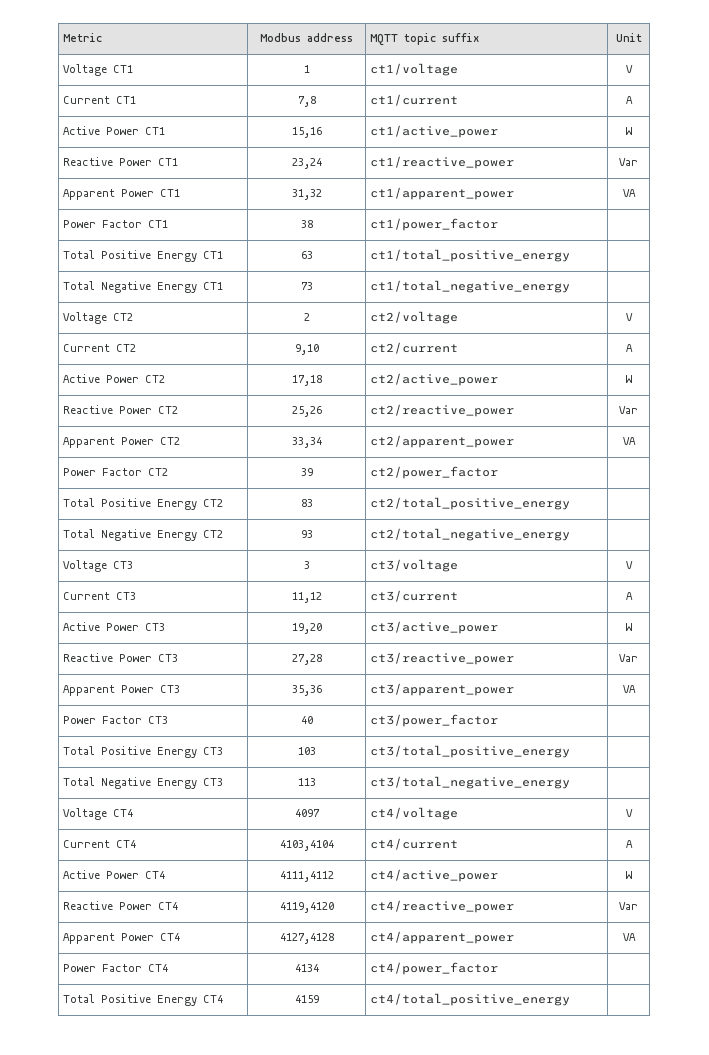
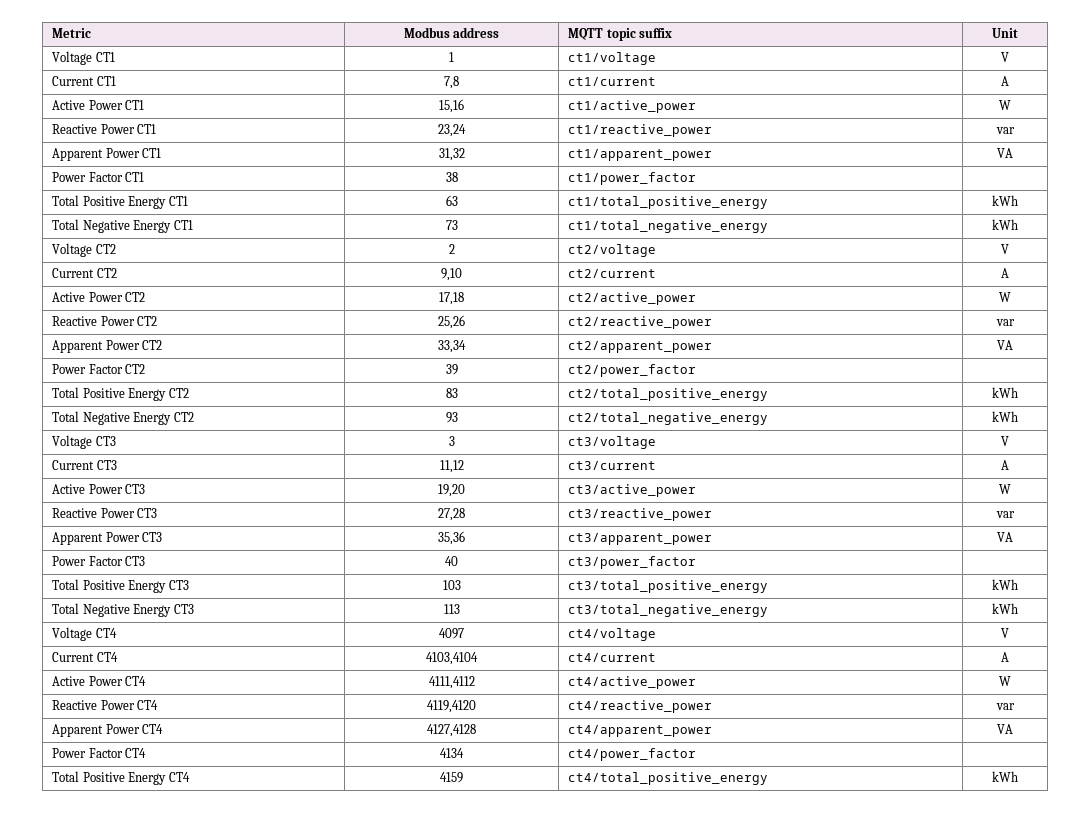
- Reactive Power CT1 | 23,24 | ct1/reactive_power | Var
+ Reactive Power CT1 | 23,24 | ct1/reactive_power | var
- Total Positive Energy CT1 | 63 | ct1/total_positive_energy |
+ Total Positive Energy CT1 | 63 | ct1/total_positive_energy | kWh
- Total Negative Energy CT1 | 73 | ct1/total_negative_energy |
+ Total Negative Energy CT1 | 73 | ct1/total_negative_energy | kWh
- Reactive Power CT2 | 25,26 | ct2/reactive_power | Var
+ Reactive Power CT2 | 25,26 | ct2/reactive_power | var
- Total Positive Energy CT2 | 83 | ct2/total_positive_energy |
+ Total Positive Energy CT2 | 83 | ct2/total_positive_energy | kWh
- Total Negative Energy CT2 | 93 | ct2/total_negative_energy |
+ Total Negative Energy CT2 | 93 | ct2/total_negative_energy | kWh
- Reactive Power CT3 | 27,28 | ct3/reactive_power | Var
+ Reactive Power CT3 | 27,28 | ct3/reactive_power | var
- Total Positive Energy CT3 | 103 | ct3/total_positive_energy |
+ Total Positive Energy CT3 | 103 | ct3/total_positive_energy | kWh
- Total Negative Energy CT3 | 113 | ct3/total_negative_energy |
+ Total Negative Energy CT3 | 113 | ct3/total_negative_energy | kWh
- Reactive Power CT4 | 4119,4120 | ct4/reactive_power | Var
+ Reactive Power CT4 | 4119,4120 | ct4/reactive_power | var
- Total Positive Energy CT4 | 4159 | ct4/total_positive_energy |
+ Total Positive Energy CT4 | 4159 | ct4/total_positive_energy | kWh

